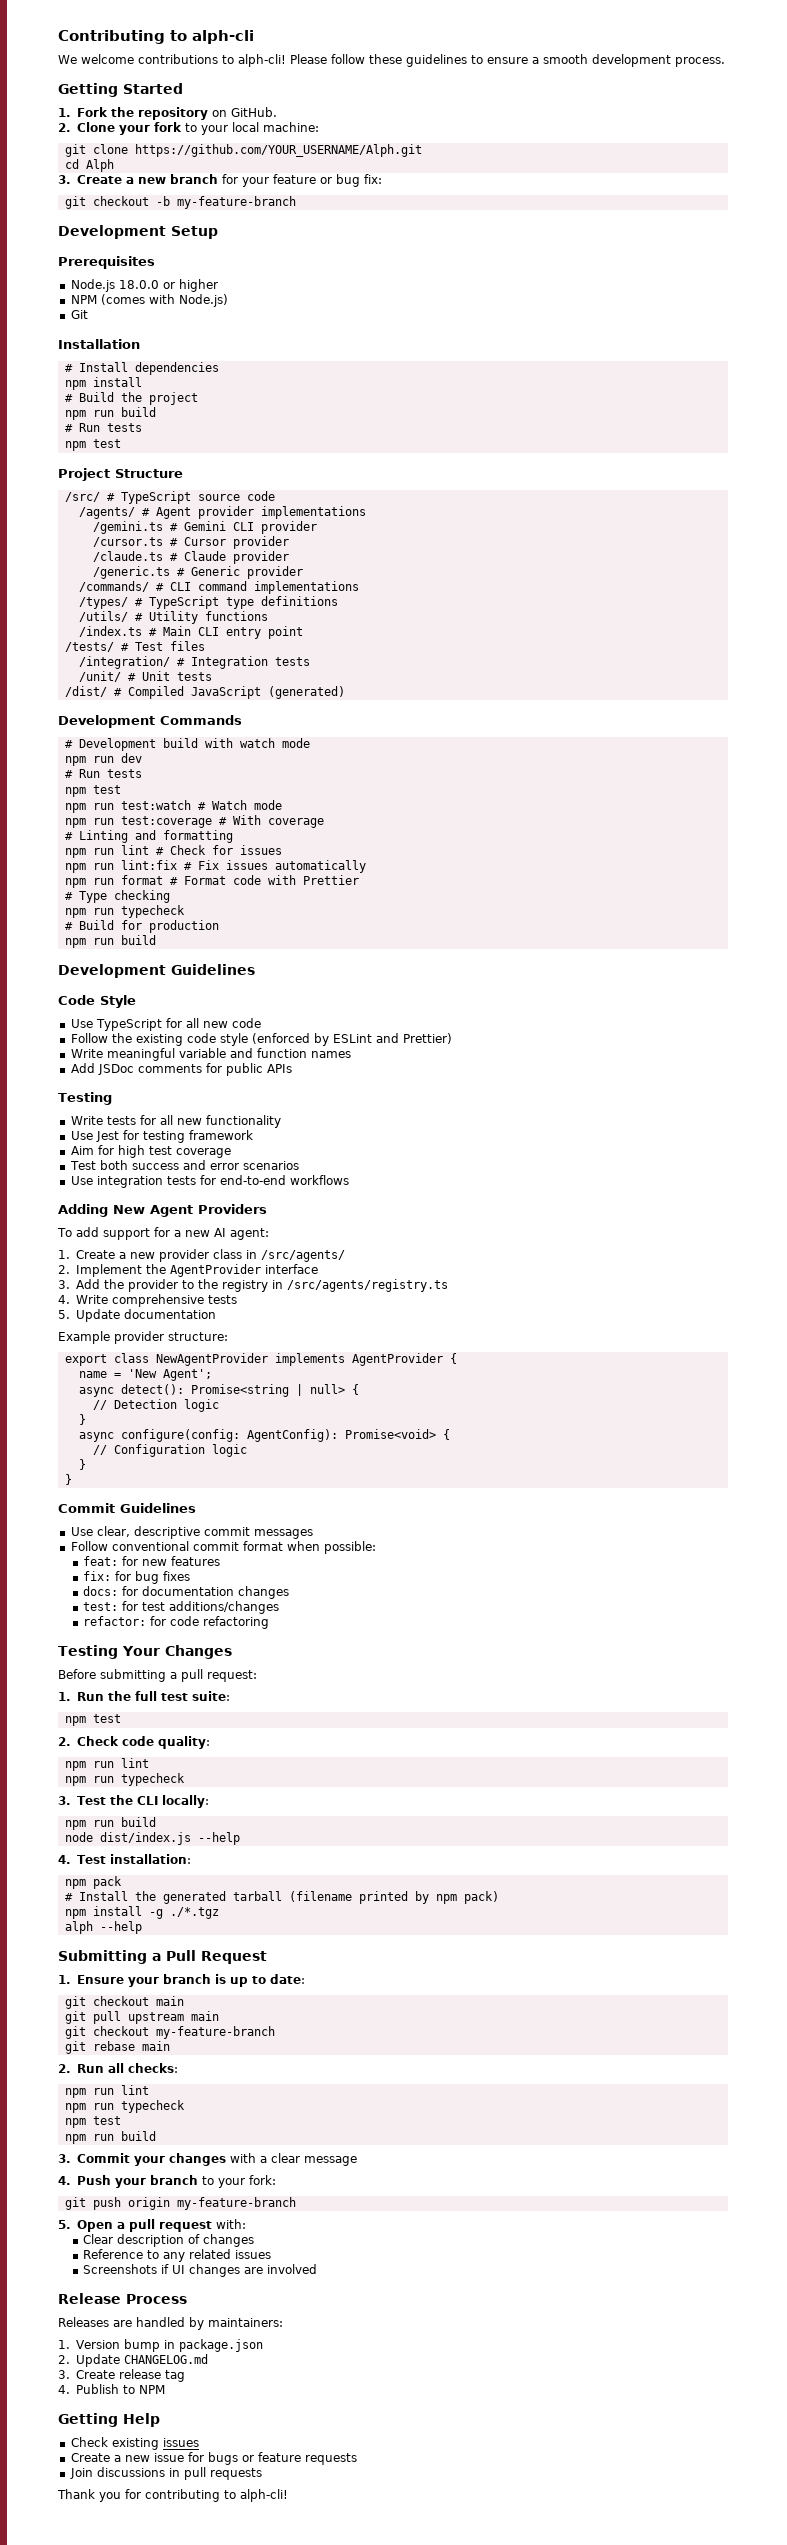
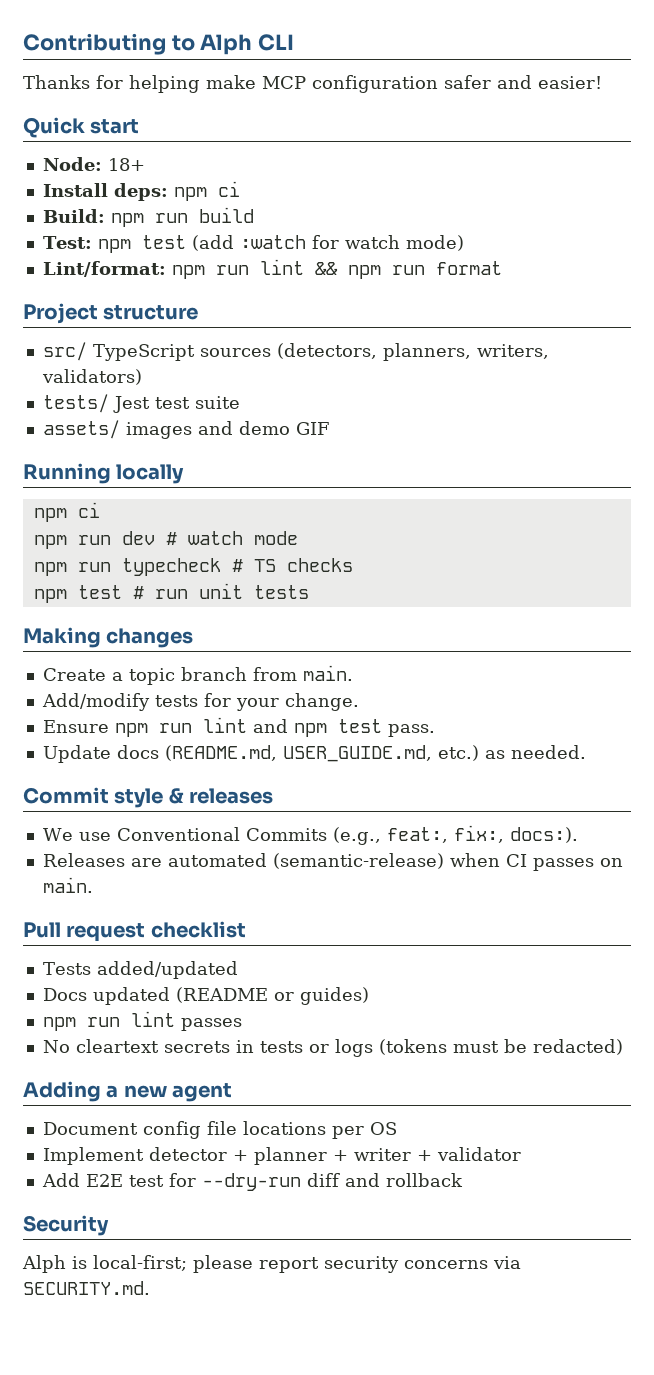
- Contributing to alph-cli
- We welcome contributions to alph-cli! Please follow these guidelines to ensure a smooth development process.
- Getting Started
- 1. Fork the repository on GitHub.
- 2. Clone your fork to your local machine:
- git clone https://github.com/YOUR_USERNAME/Alph.git
- cd Alph
- 3. Create a new branch for your feature or bug fix:
- git checkout -b my-feature-branch
- Development Setup
- Prerequisites
- Node.js 18.0.0 or higher
- NPM (comes with Node.js)
- Git
- Installation
- # Install dependencies
- npm install
- # Build the project
- npm run build
- # Run tests
- npm test
- Project Structure
- /src/ # TypeScript source code
- /agents/ # Agent provider implementations
- /gemini.ts # Gemini CLI provider
- /cursor.ts # Cursor provider
- /claude.ts # Claude provider
- /generic.ts # Generic provider
- /commands/ # CLI command implementations
- /types/ # TypeScript type definitions
- /utils/ # Utility functions
- /index.ts # Main CLI entry point
- /tests/ # Test files
- /integration/ # Integration tests
- /unit/ # Unit tests
- /dist/ # Compiled JavaScript (generated)
- Development Commands
- # Development build with watch mode
- npm run dev
- # Run tests
- npm test
- npm run test:watch # Watch mode
- npm run test:coverage # With coverage
- # Linting and formatting
- npm run lint # Check for issues
- npm run lint:fix # Fix issues automatically
- npm run format # Format code with Prettier
- # Type checking
- npm run typecheck
- # Build for production
- npm run build
- Development Guidelines
- Code Style
- Use TypeScript for all new code
- Follow the existing code style (enforced by ESLint and Prettier)
- Write meaningful variable and function names
- Add JSDoc comments for public APIs
- Testing
- Write tests for all new functionality
- Use Jest for testing framework
- Aim for high test coverage
- Test both success and error scenarios
- Use integration tests for end-to-end workflows
- Adding New Agent Providers
- To add support for a new AI agent:
- 1. Create a new provider class in /src/agents/
- 2. Implement the AgentProvider interface
- 3. Add the provider to the registry in /src/agents/registry.ts
- 4. Write comprehensive tests
- 5. Update documentation
- Example provider structure:
- export class NewAgentProvider implements AgentProvider {
- name = 'New Agent';
- async detect(): Promise<string | null> {
- // Detection logic
- }
- async configure(config: AgentConfig): Promise<void> {
- // Configuration logic
- }
- }
- Commit Guidelines
- Use clear, descriptive commit messages
- Follow conventional commit format when possible:
- feat: for new features
- fix: for bug fixes
- docs: for documentation changes
- test: for test additions/changes
- refactor: for code refactoring
- Testing Your Changes
- Before submitting a pull request:
- 1. Run the full test suite:
- npm test
- 2. Check code quality:
- npm run lint
- npm run typecheck
- 3. Test the CLI locally:
- npm run build
- node dist/index.js --help
- 4. Test installation:
- npm pack
- # Install the generated tarball (filename printed by npm pack)
- npm install -g ./*.tgz
- alph --help
- Submitting a Pull Request
- 1. Ensure your branch is up to date:
- git checkout main
- git pull upstream main
- git checkout my-feature-branch
- git rebase main
- 2. Run all checks:
- npm run lint
- npm run typecheck
- npm test
- npm run build
- 3. Commit your changes with a clear message
- 4. Push your branch to your fork:
- git push origin my-feature-branch
- 5. Open a pull request with:
- Clear description of changes
- Reference to any related issues
- Screenshots if UI changes are involved
- Release Process
- Releases are handled by maintainers:
- 1. Version bump in package.json
- 2. Update CHANGELOG.md
- 3. Create release tag
- 4. Publish to NPM
- Getting Help
- Check existing issues
- Create a new issue for bugs or feature requests
- Join discussions in pull requests
- Thank you for contributing to alph-cli!
+ Contributing to Alph CLI
+ Thanks for helping make MCP configuration safer and easier!
+ Quick start
+ Node: 18+
+ Install deps: npm ci
+ Build: npm run build
+ Test: npm test (add :watch for watch mode)
+ Lint/format: npm run lint && npm run format
+ Project structure
+ src/ TypeScript sources (detectors, planners, writers, validators)
+ tests/ Jest test suite
+ assets/ images and demo GIF
+ Running locally
+ npm ci
+ npm run dev # watch mode
+ npm run typecheck # TS checks
+ npm test # run unit tests
+ Making changes
+ Create a topic branch from main.
+ Add/modify tests for your change.
+ Ensure npm run lint and npm test pass.
+ Update docs (README.md, USER_GUIDE.md, etc.) as needed.
+ Commit style & releases
+ We use Conventional Commits (e.g., feat:, fix:, docs:).
+ Releases are automated (semantic-release) when CI passes on main.
+ Pull request checklist
+ Tests added/updated
+ Docs updated (README or guides)
+ npm run lint passes
+ No cleartext secrets in tests or logs (tokens must be redacted)
+ Adding a new agent
+ Document config file locations per OS
+ Implement detector + planner + writer + validator
+ Add E2E test for --dry-run diff and rollback
+ Security
+ Alph is local-first; please report security concerns via SECURITY.md.

